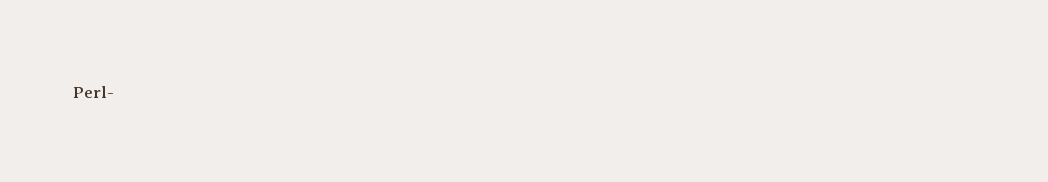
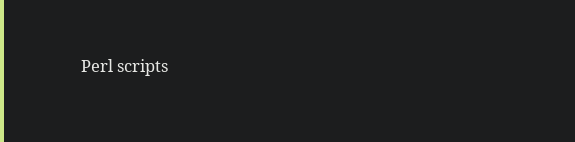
- Perl-
+ Perl scripts

